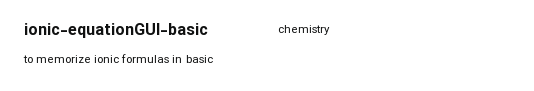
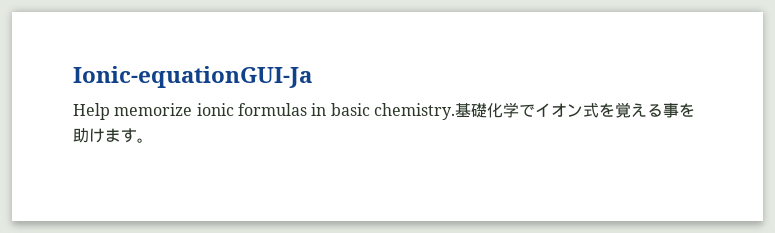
- ionic-equationGUI-basic
- to memorize ionic formulas in basic chemistry
+ Ionic-equationGUI-Ja
+ Help memorize ionic formulas in basic chemistry.基礎化学でイオン式を覚える事を助けます。

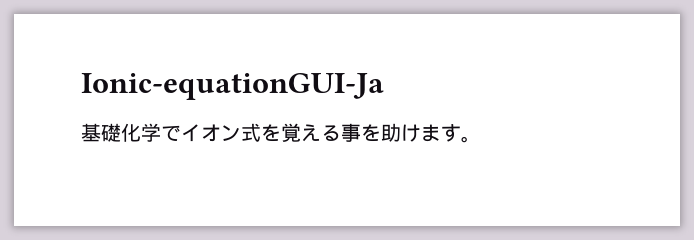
- Help memorize ionic formulas in basic chemistry.

